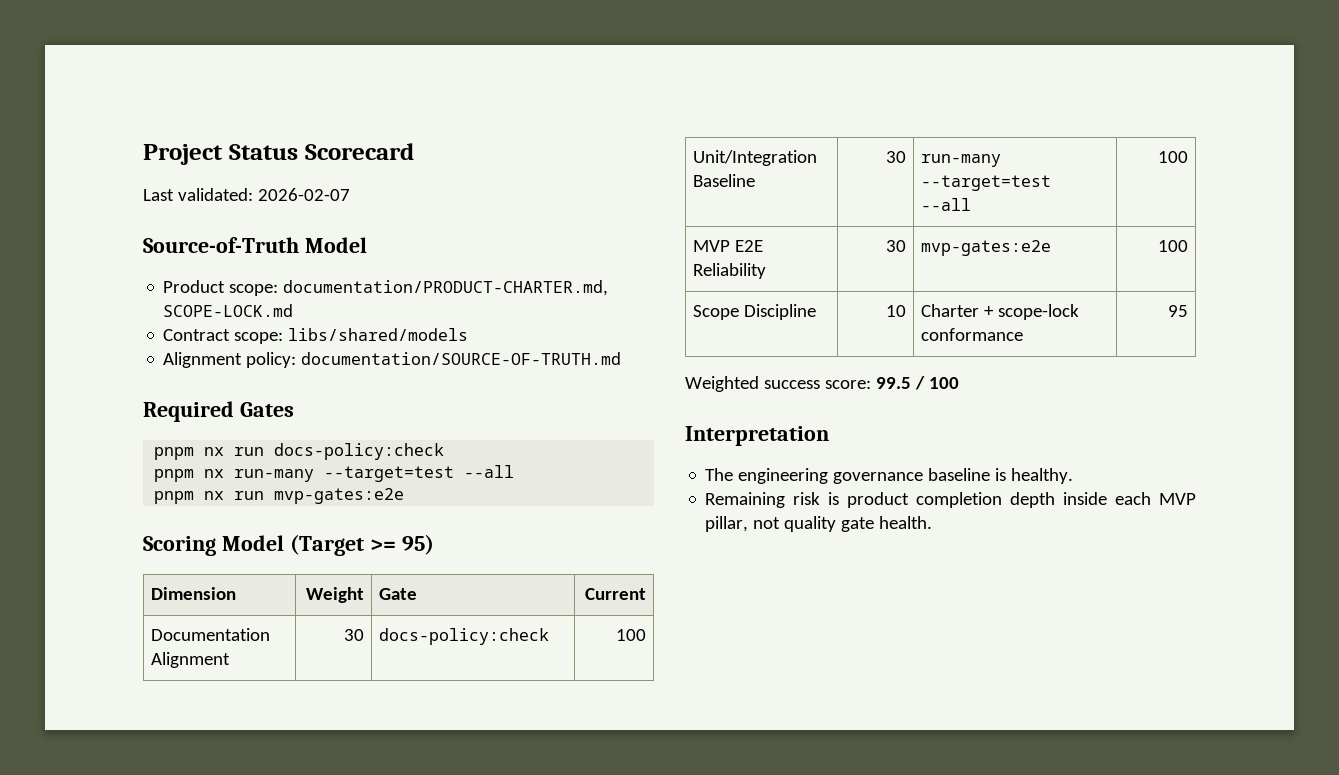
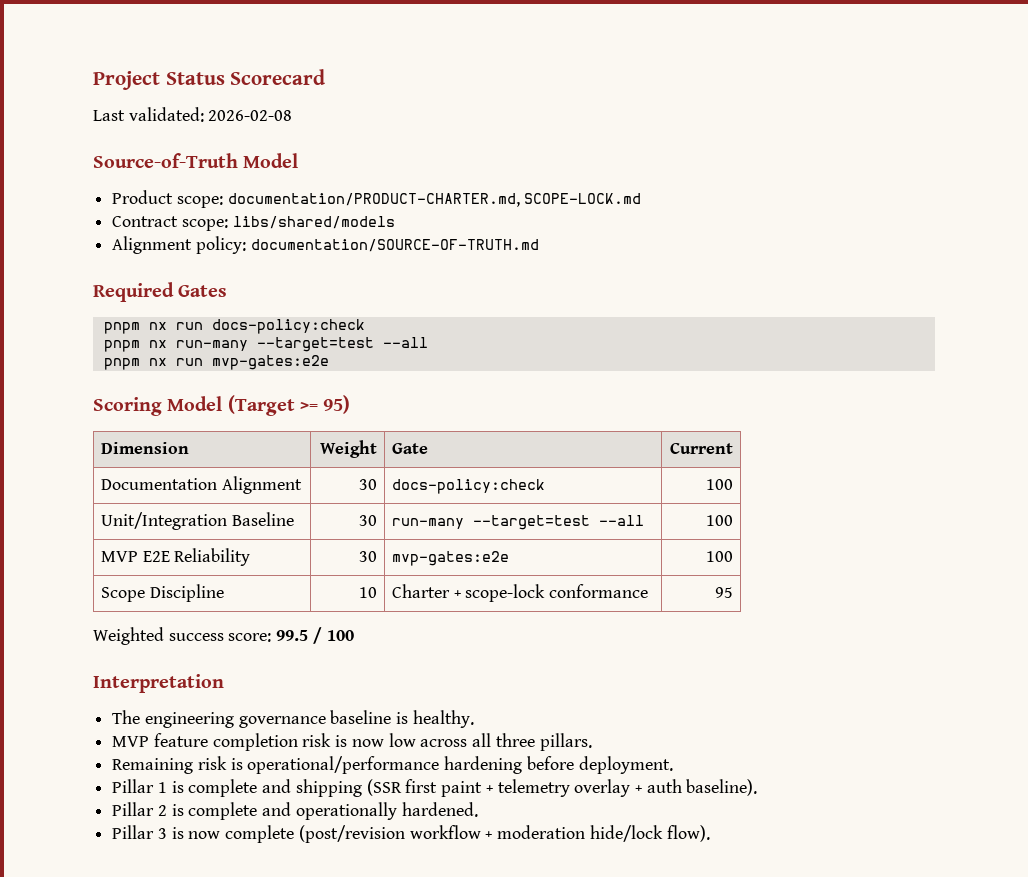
- Last validated: 2026-02-07
+ Last validated: 2026-02-08
- Remaining risk is product completion depth inside each MVP pillar, not quality gate health.
+ MVP feature completion risk is now low across all three pillars.
+ Remaining risk is operational/performance hardening before deployment.
+ Pillar 1 is complete and shipping (SSR first paint + telemetry overlay + auth baseline).
+ Pillar 2 is complete and operationally hardened.
+ Pillar 3 is now complete (post/revision workflow + moderation hide/lock flow).

